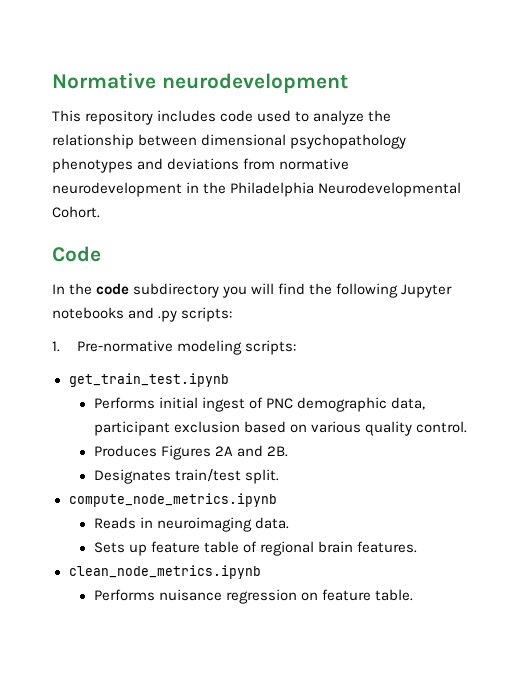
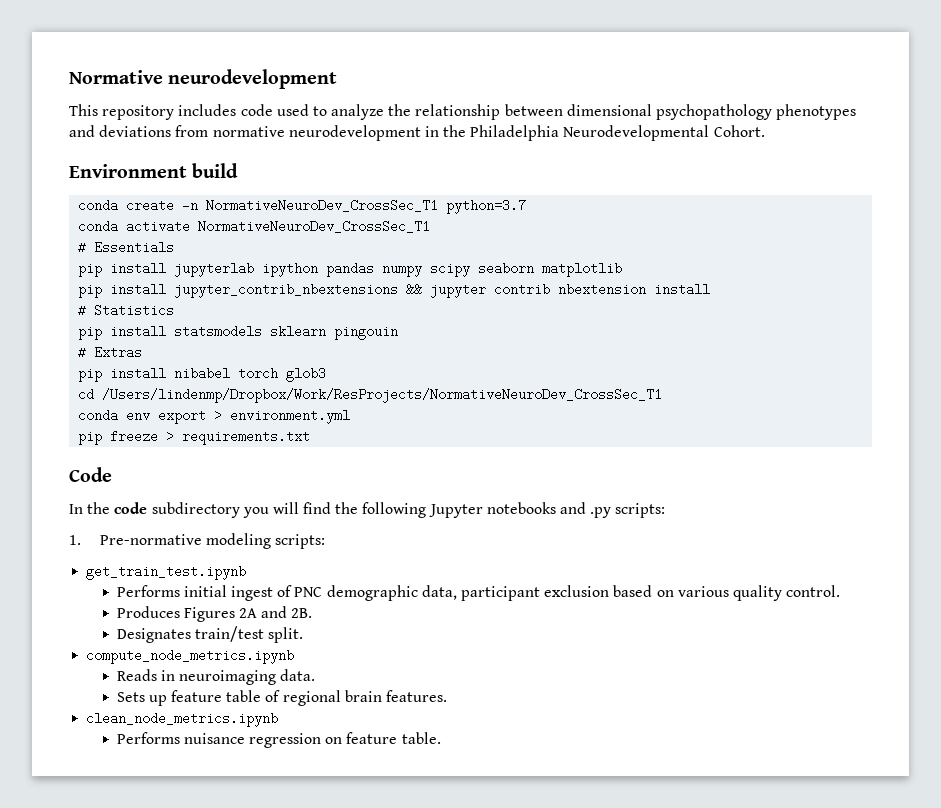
+ Environment build
+ conda create -n NormativeNeuroDev_CrossSec_T1 python=3.7
+ conda activate NormativeNeuroDev_CrossSec_T1
+ # Essentials
+ pip install jupyterlab ipython pandas numpy scipy seaborn matplotlib
+ pip install jupyter_contrib_nbextensions && jupyter contrib nbextension install
+ # Statistics
+ pip install statsmodels sklearn pingouin
+ # Extras
+ pip install nibabel torch glob3
+ cd /Users/lindenmp/Dropbox/Work/ResProjects/NormativeNeuroDev_CrossSec_T1
+ conda env export > environment.yml
+ pip freeze > requirements.txt

